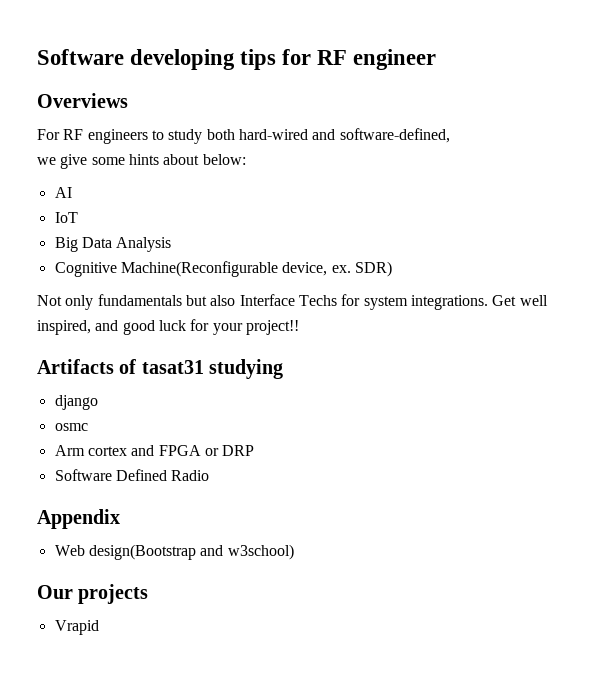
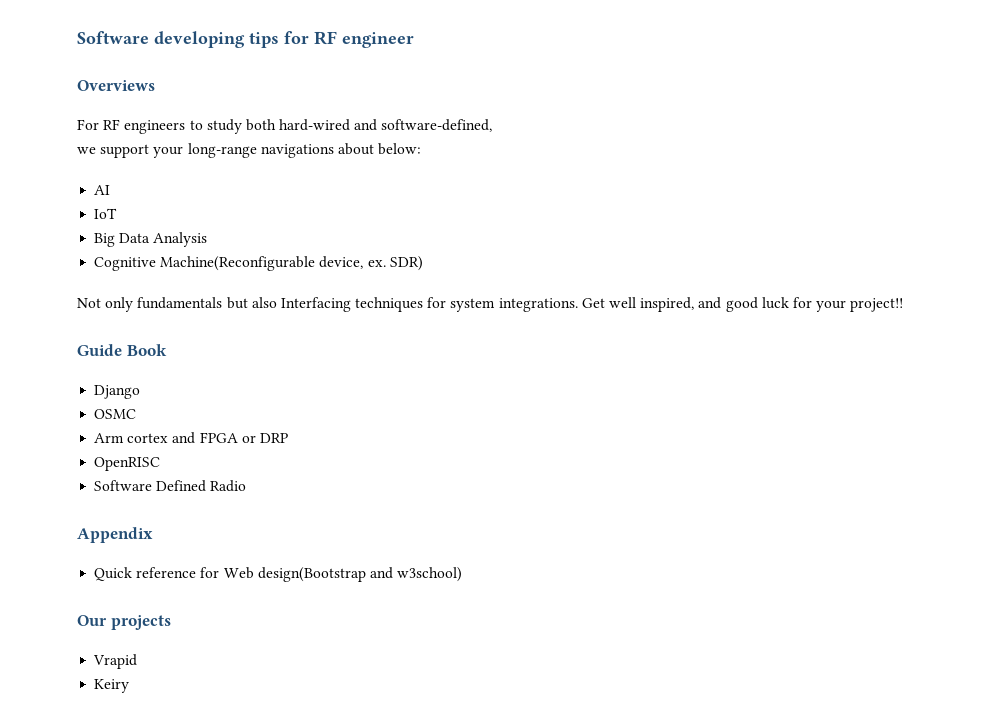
- we give some hints about below:
+ we support your long-range navigations about below:
- Not only fundamentals but also Interface Techs for system integrations.
+ Not only fundamentals but also Interfacing techniques for system integrations.
- Artifacts of tasat31 studying
- django
- osmc
+ Guide Book
+ Django
+ OSMC
+ OpenRISC
- Web design(Bootstrap and w3school)
+ Quick reference for Web design(Bootstrap and w3school)
+ Keiry

